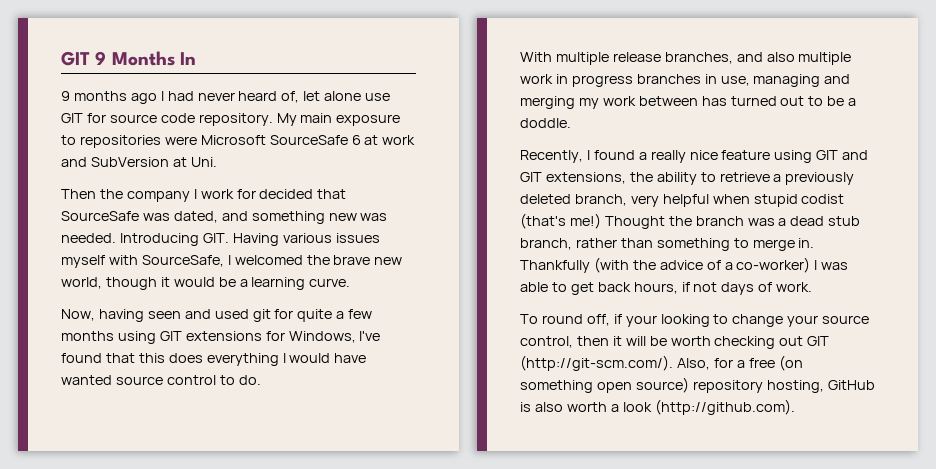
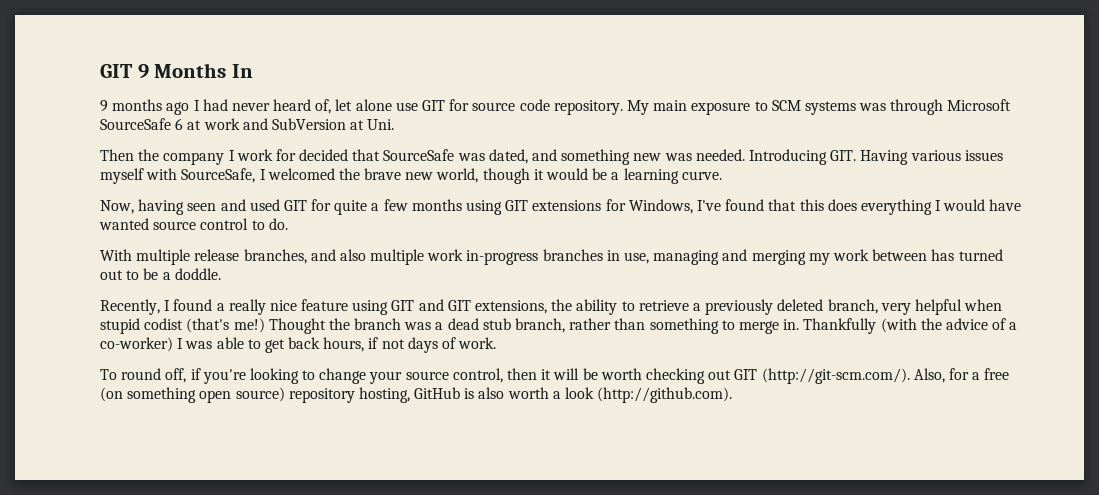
- My main exposure to repositories were Microsoft SourceSafe 6 at work and SubVersion at Uni.
+ My main exposure to SCM systems was through Microsoft SourceSafe 6 at work and SubVersion at Uni.
- Now, having seen and used git for quite a few months using GIT extensions for Windows, I've found that this does everything I would have wanted source control to do.
+ Now, having seen and used GIT for quite a few months using GIT extensions for Windows, I've found that this does everything I would have wanted source control to do.
- With multiple release branches, and also multiple work in progress branches in use, managing and merging my work between has turned out to be a doddle.
+ With multiple release branches, and also multiple work in-progress branches in use, managing and merging my work between has turned out to be a doddle.
- To round off, if your looking to change your source control, then it will be worth checking out GIT (http://git-scm.com/). Also, for a free (on something open source) repository hosting, GitHub is also worth a look (http://github.com).
+ To round off, if you're looking to change your source control, then it will be worth checking out GIT (http://git-scm.com/). Also, for a free (on something open source) repository hosting, GitHub is also worth a look (http://github.com).

